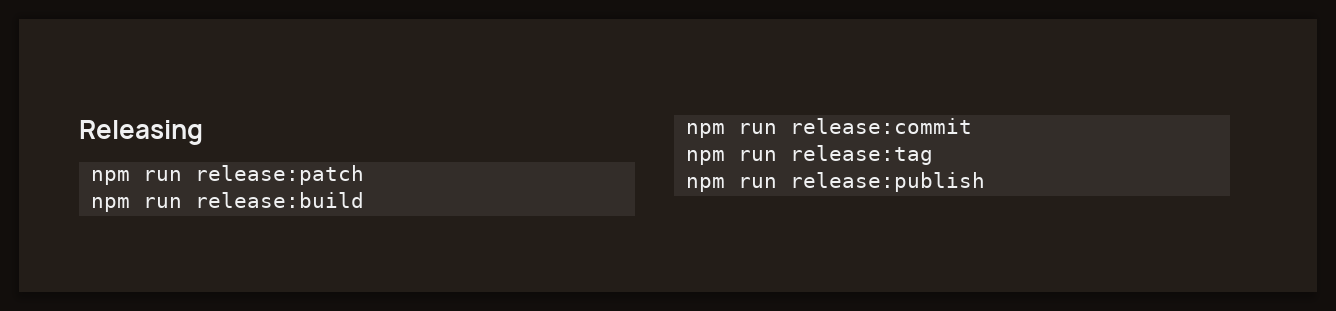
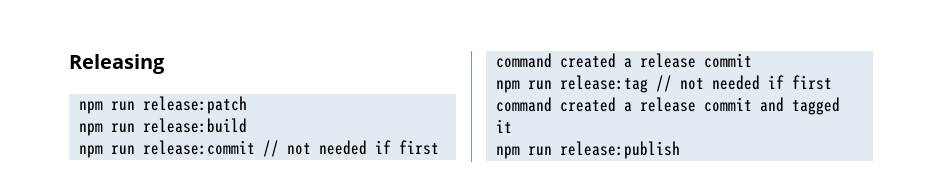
- npm run release:commit
- npm run release:tag
+ npm run release:commit // not needed if first command created a release commit
+ npm run release:tag // not needed if first command created a release commit and tagged it

